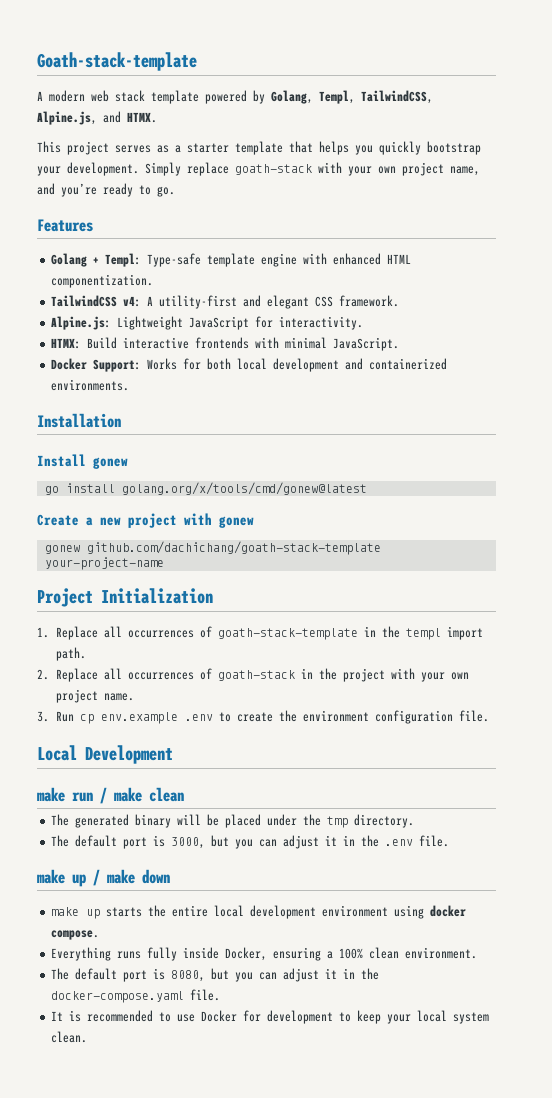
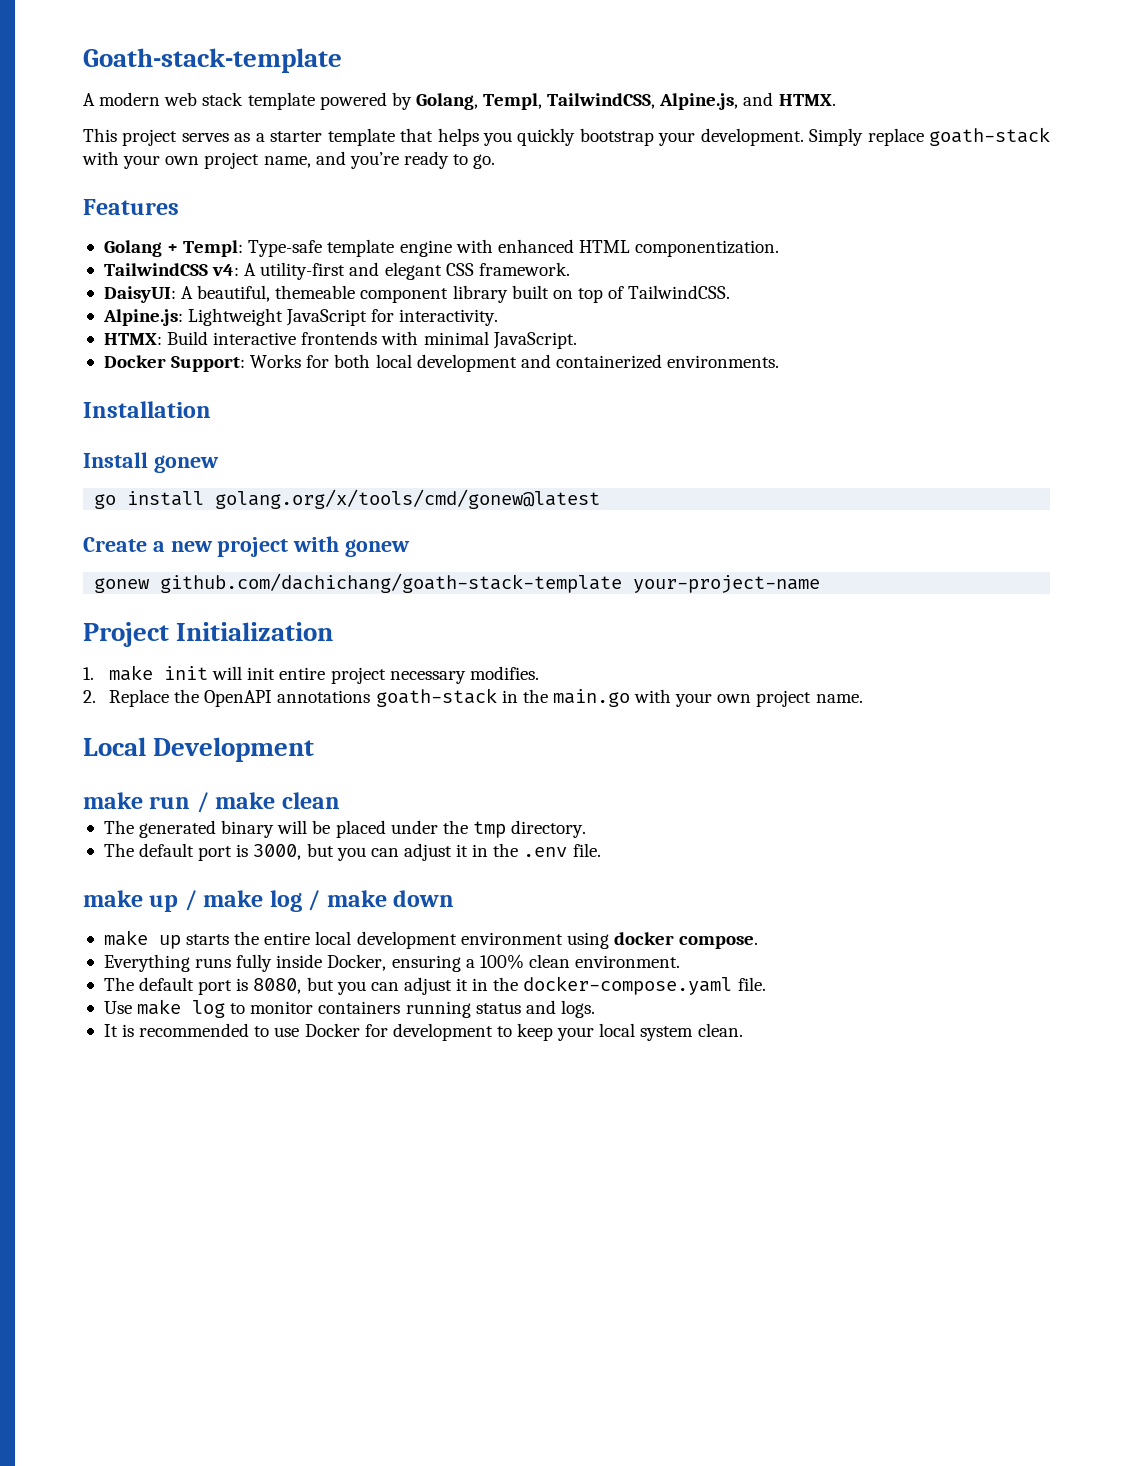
+ DaisyUI: A beautiful, themeable component library built on top of TailwindCSS.
- 1. Replace all occurrences of goath-stack-template in the templ import path.
+ 1. make init will init entire project necessary modifies.
- 2. Replace all occurrences of goath-stack in the project with your own project name.
+ 2. Replace the OpenAPI annotations goath-stack in the main.go with your own project name.
- 3. Run cp env.example .env to create the environment configuration file.
- make up / make down
+ make up / make log / make down
+ Use make log to monitor containers running status and logs.

